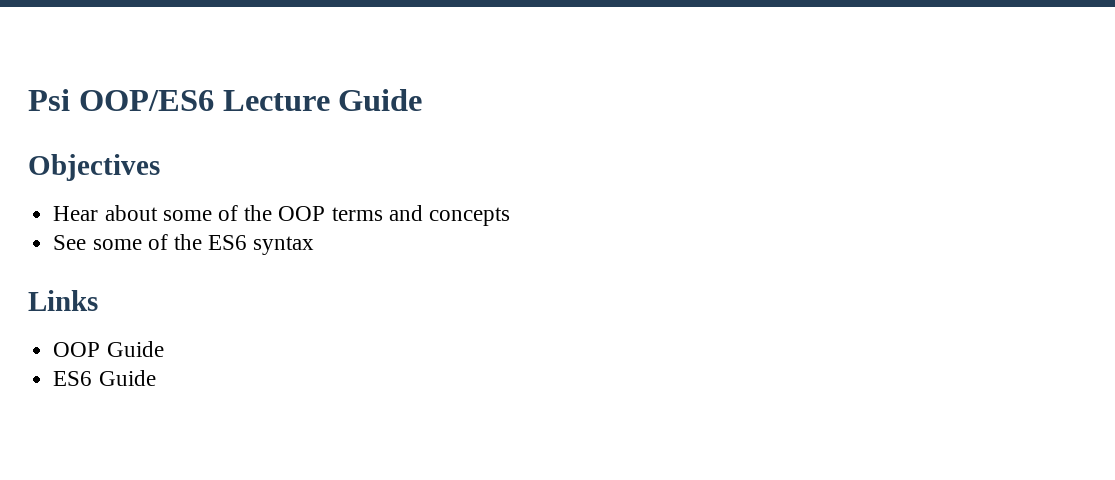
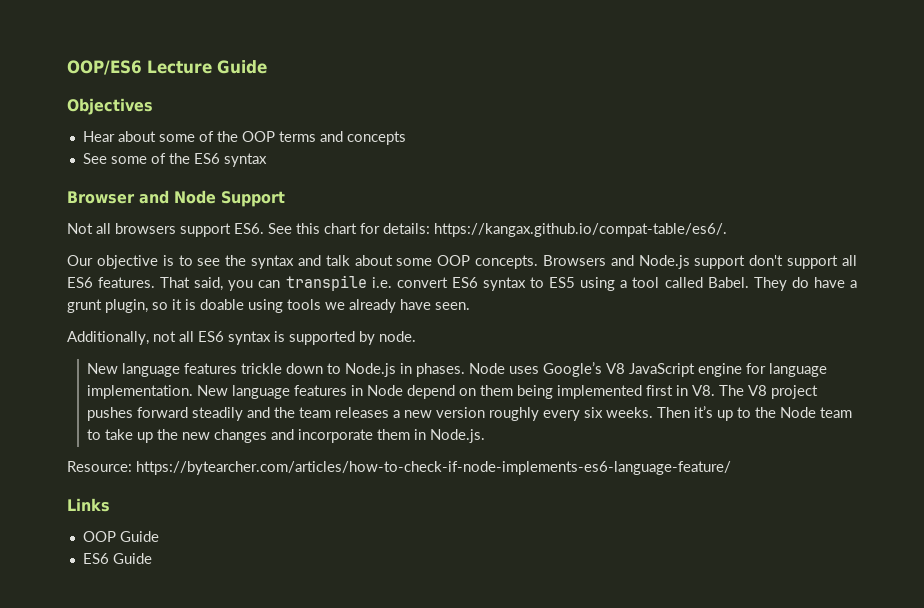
- Psi OOP/ES6 Lecture Guide
+ OOP/ES6 Lecture Guide
+ Browser and Node Support
+ Not all browsers support ES6. See this chart for details: https://kangax.github.io/compat-table/es6/.
+ Our objective is to see the syntax and talk about some OOP concepts. Browsers and Node.js support don't support all ES6 features. That said, you can transpile i.e. convert ES6 syntax to ES5 using a tool called Babel. They do have a grunt plugin, so it is doable using tools we already have seen.
+ Additionally, not all ES6 syntax is supported by node.
+ New language features trickle down to Node.js in phases. Node uses Google’s V8 JavaScript engine for language implementation. New language features in Node depend on them being implemented first in V8. The V8 project pushes forward steadily and the team releases a new version roughly every six weeks. Then it’s up to the Node team to take up the new changes and incorporate them in Node.js.
+ Resource: https://bytearcher.com/articles/how-to-check-if-node-implements-es6-language-feature/

